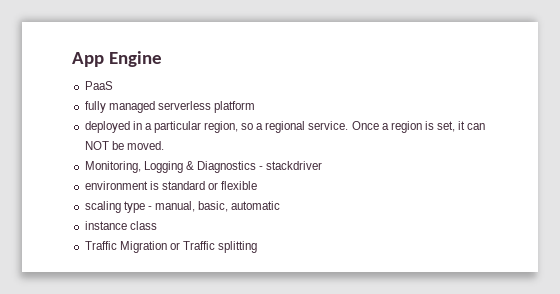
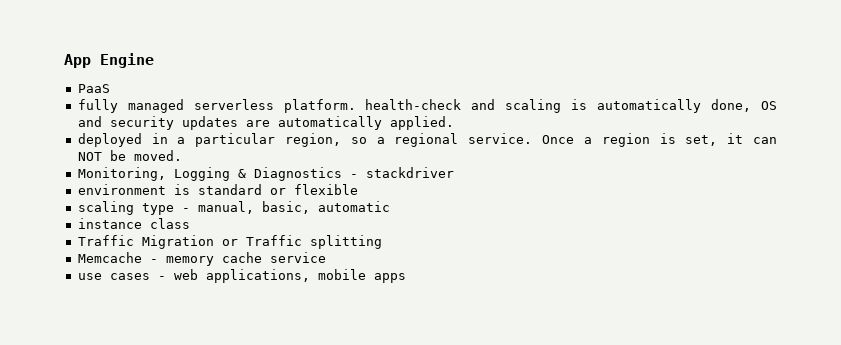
- fully managed serverless platform
+ fully managed serverless platform. health-check and scaling is automatically done, OS and security updates are automatically applied.
+ Memcache - memory cache service
+ use cases - web applications, mobile apps

